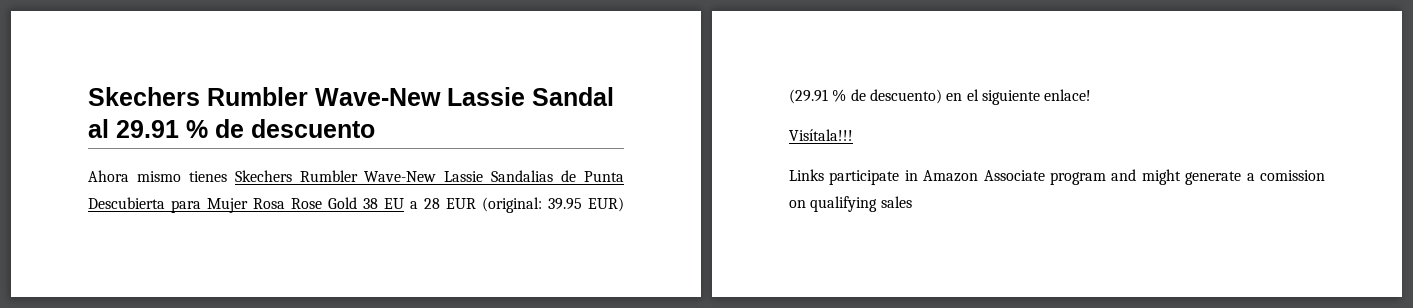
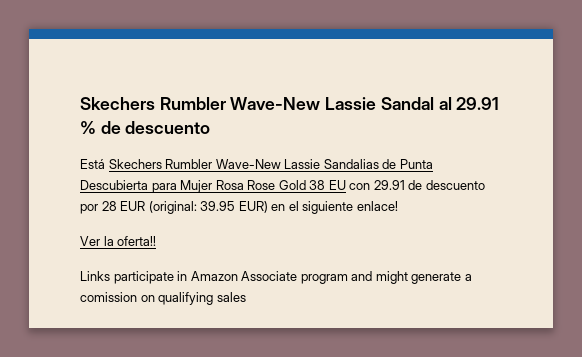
- Ahora mismo tienes Skechers Rumbler Wave-New Lassie Sandalias de Punta Descubierta para Mujer Rosa Rose Gold 38 EU a 28 EUR (original: 39.95 EUR) (29.91 % de descuento) en el siguiente enlace!
+ Está Skechers Rumbler Wave-New Lassie Sandalias de Punta Descubierta para Mujer Rosa Rose Gold 38 EU con 29.91 de descuento por 28 EUR (original: 39.95 EUR) en el siguiente enlace!
- Visítala!!!
+ Ver la oferta!!

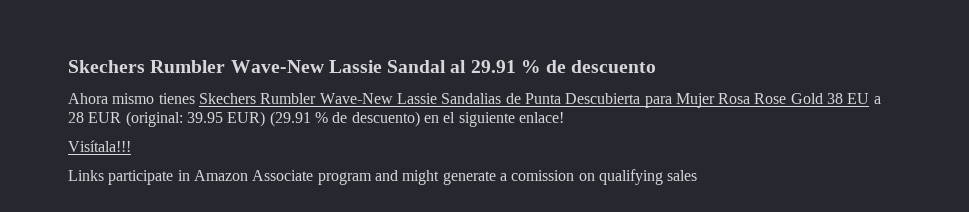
- Está Skechers Rumbler Wave-New Lassie Sandalias de Punta Descubierta para Mujer Rosa Rose Gold 38 EU con 29.91 de descuento por 28 EUR (original: 39.95 EUR) en el siguiente enlace!
+ Ahora mismo tienes Skechers Rumbler Wave-New Lassie Sandalias de Punta Descubierta para Mujer Rosa Rose Gold 38 EU a 28 EUR (original: 39.95 EUR) (29.91 % de descuento) en el siguiente enlace!
- Ver la oferta!!
+ Visítala!!!

